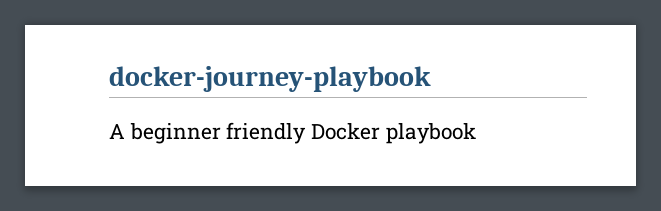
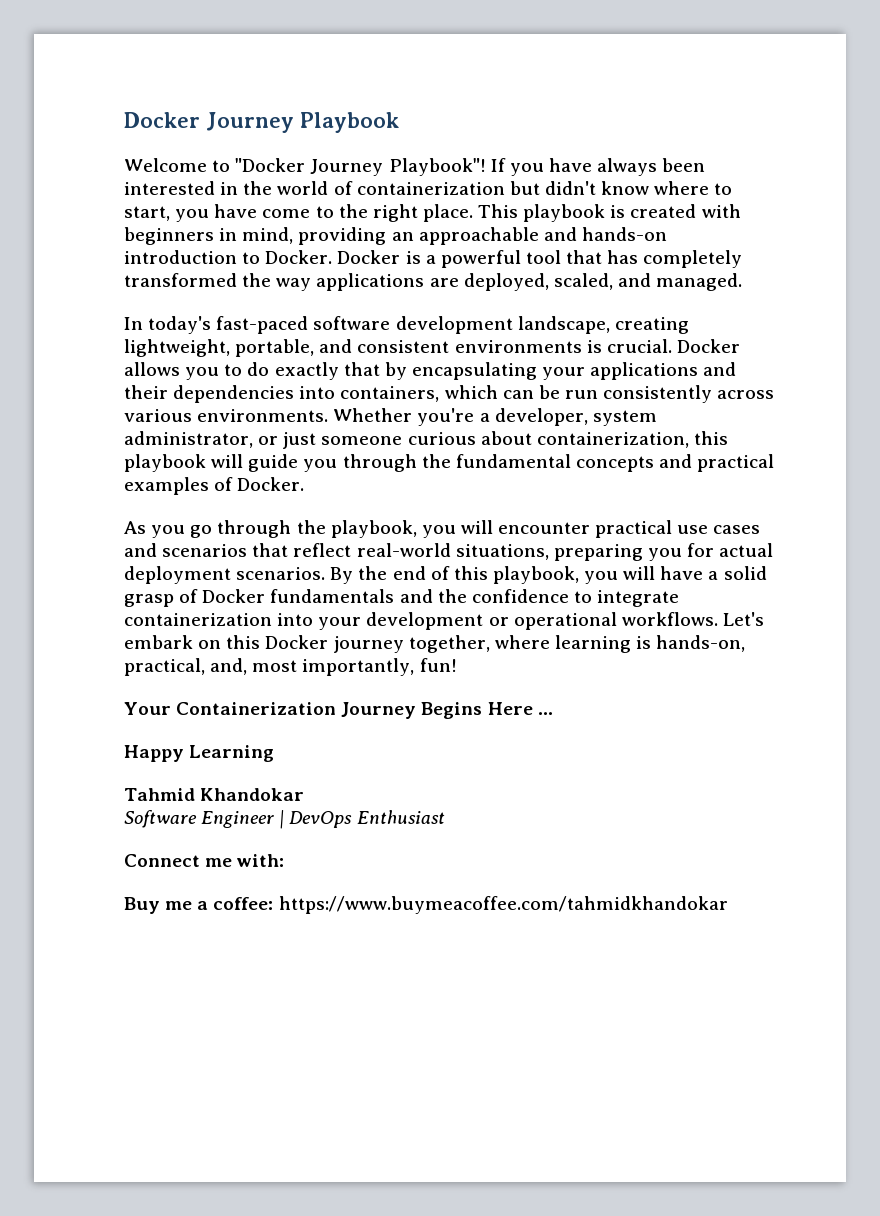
- docker-journey-playbook
- A beginner friendly Docker playbook
+ Docker Journey Playbook
+ Welcome to "Docker Journey Playbook"! If you have always been interested in the world of containerization but didn't know where to start, you have come to the right place. This playbook is created with beginners in mind, providing an approachable and hands-on introduction to Docker. Docker is a powerful tool that has completely transformed the way applications are deployed, scaled, and managed.
+ In today's fast-paced software development landscape, creating lightweight, portable, and consistent environments is crucial. Docker allows you to do exactly that by encapsulating your applications and their dependencies into containers, which can be run consistently across various environments. Whether you're a developer, system administrator, or just someone curious about containerization, this playbook will guide you through the fundamental concepts and practical examples of Docker.
+ As you go through the playbook, you will encounter practical use cases and scenarios that reflect real-world situations, preparing you for actual deployment scenarios. By the end of this playbook, you will have a solid grasp of Docker fundamentals and the confidence to integrate containerization into your development or operational workflows. Let's embark on this Docker journey together, where learning is hands-on, practical, and, most importantly, fun!
+ Your Containerization Journey Begins Here ...
+ Happy Learning
+ Tahmid Khandokar
+ Software Engineer | DevOps Enthusiast
+ Connect me with:
+ Buy me a coffee: https://www.buymeacoffee.com/tahmidkhandokar

